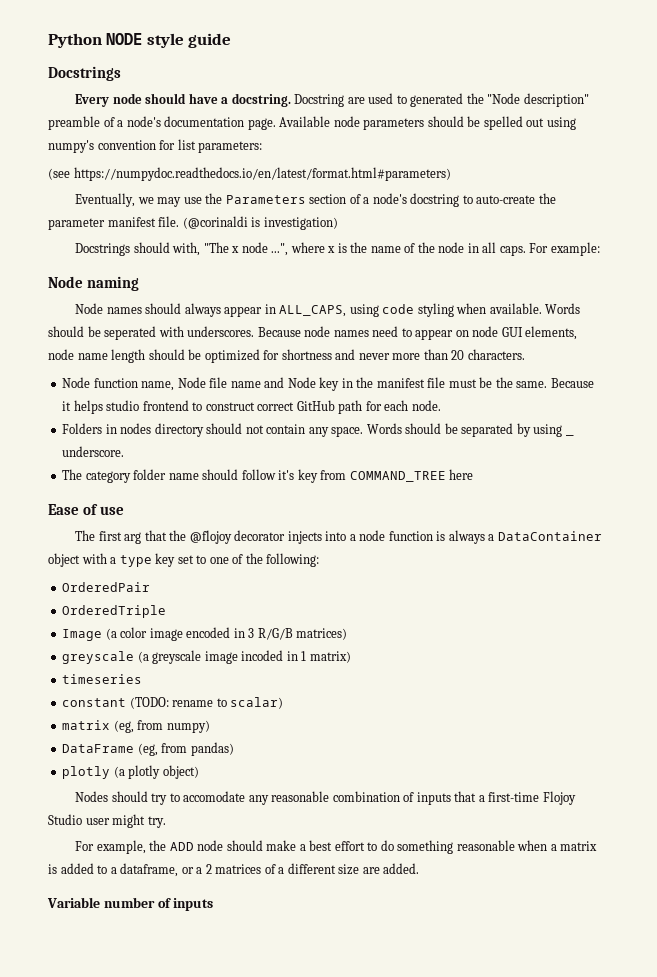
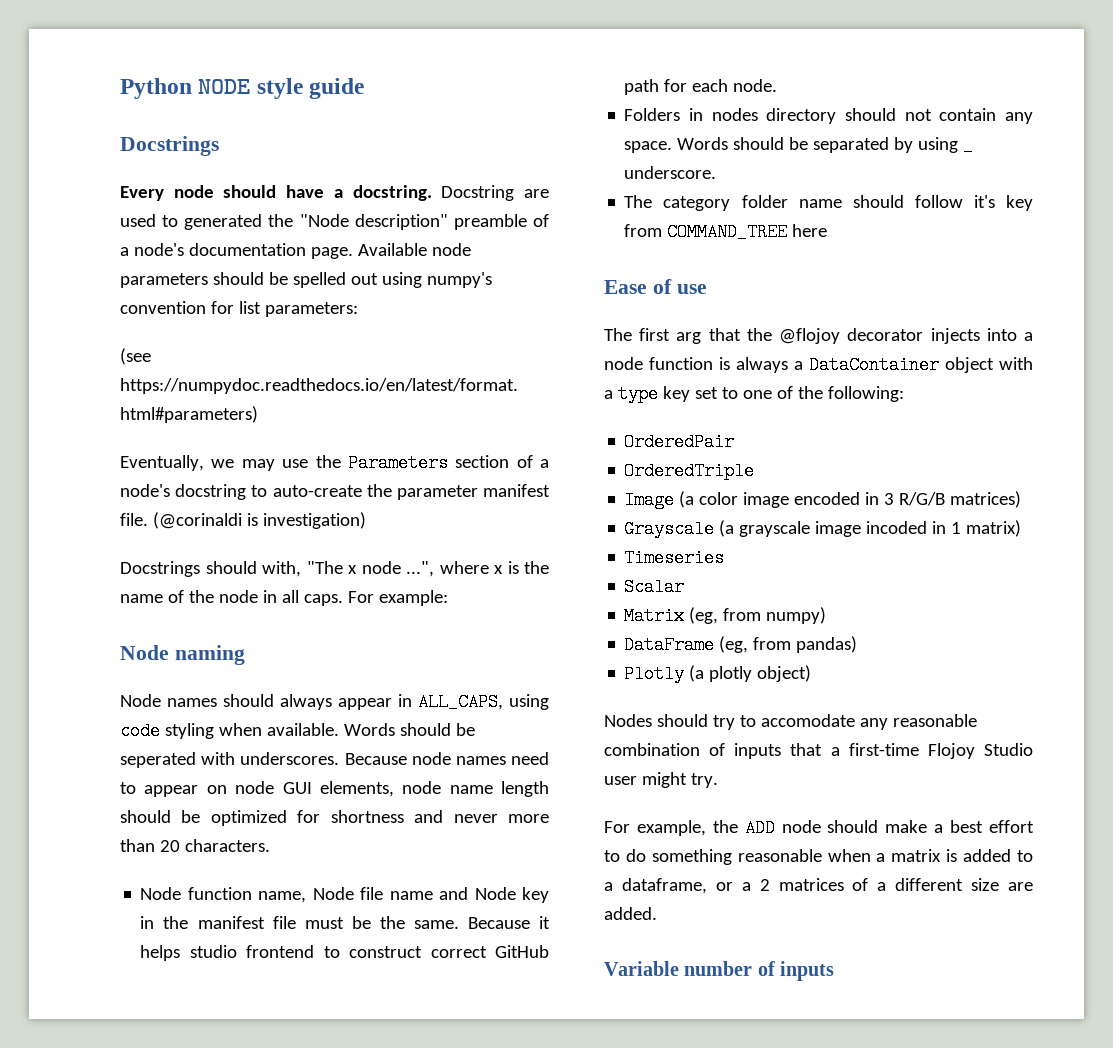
- greyscale (a greyscale image incoded in 1 matrix)
+ Grayscale (a grayscale image incoded in 1 matrix)
- timeseries
- constant (TODO: rename to scalar)
- matrix (eg, from numpy)
+ Timeseries
+ Scalar
+ Matrix (eg, from numpy)
- plotly (a plotly object)
+ Plotly (a plotly object)

